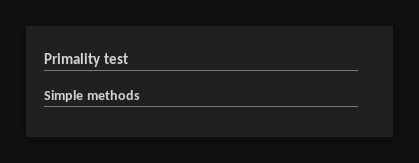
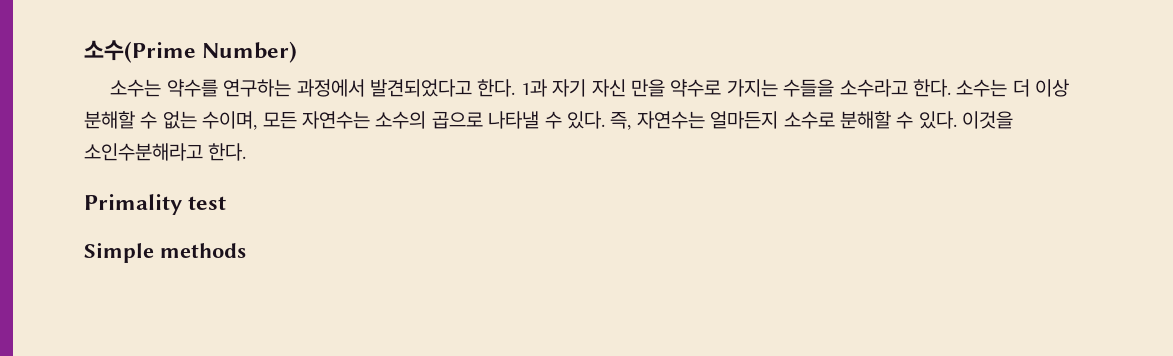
+ 소수(Prime Number)
+ 소수는 약수를 연구하는 과정에서 발견되었다고 한다. 1과 자기 자신 만을 약수로 가지는 수들을 소수라고 한다. 소수는 더 이상 분해할 수 없는 수이며, 모든 자연수는 소수의 곱으로 나타낼 수 있다. 즉, 자연수는 얼마든지 소수로 분해할 수 있다. 이것을 소인수분해라고 한다.

